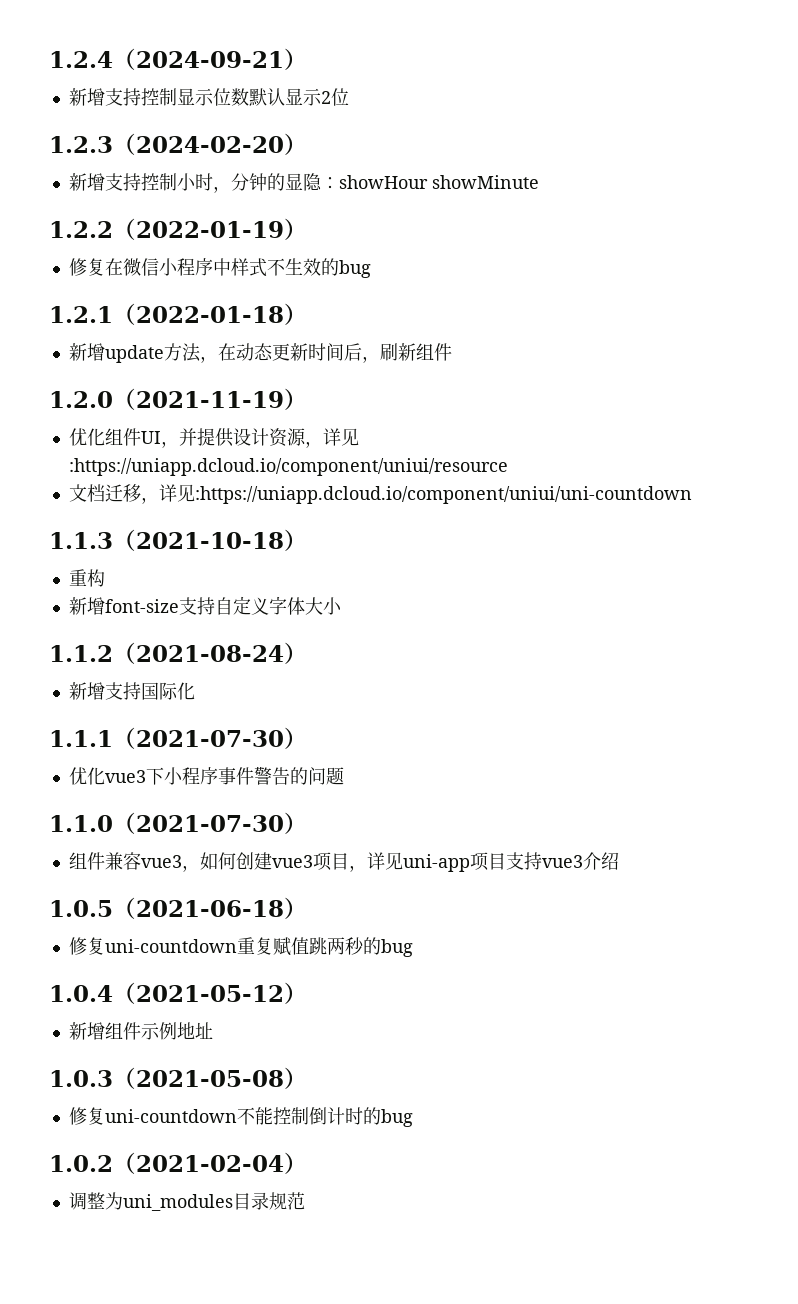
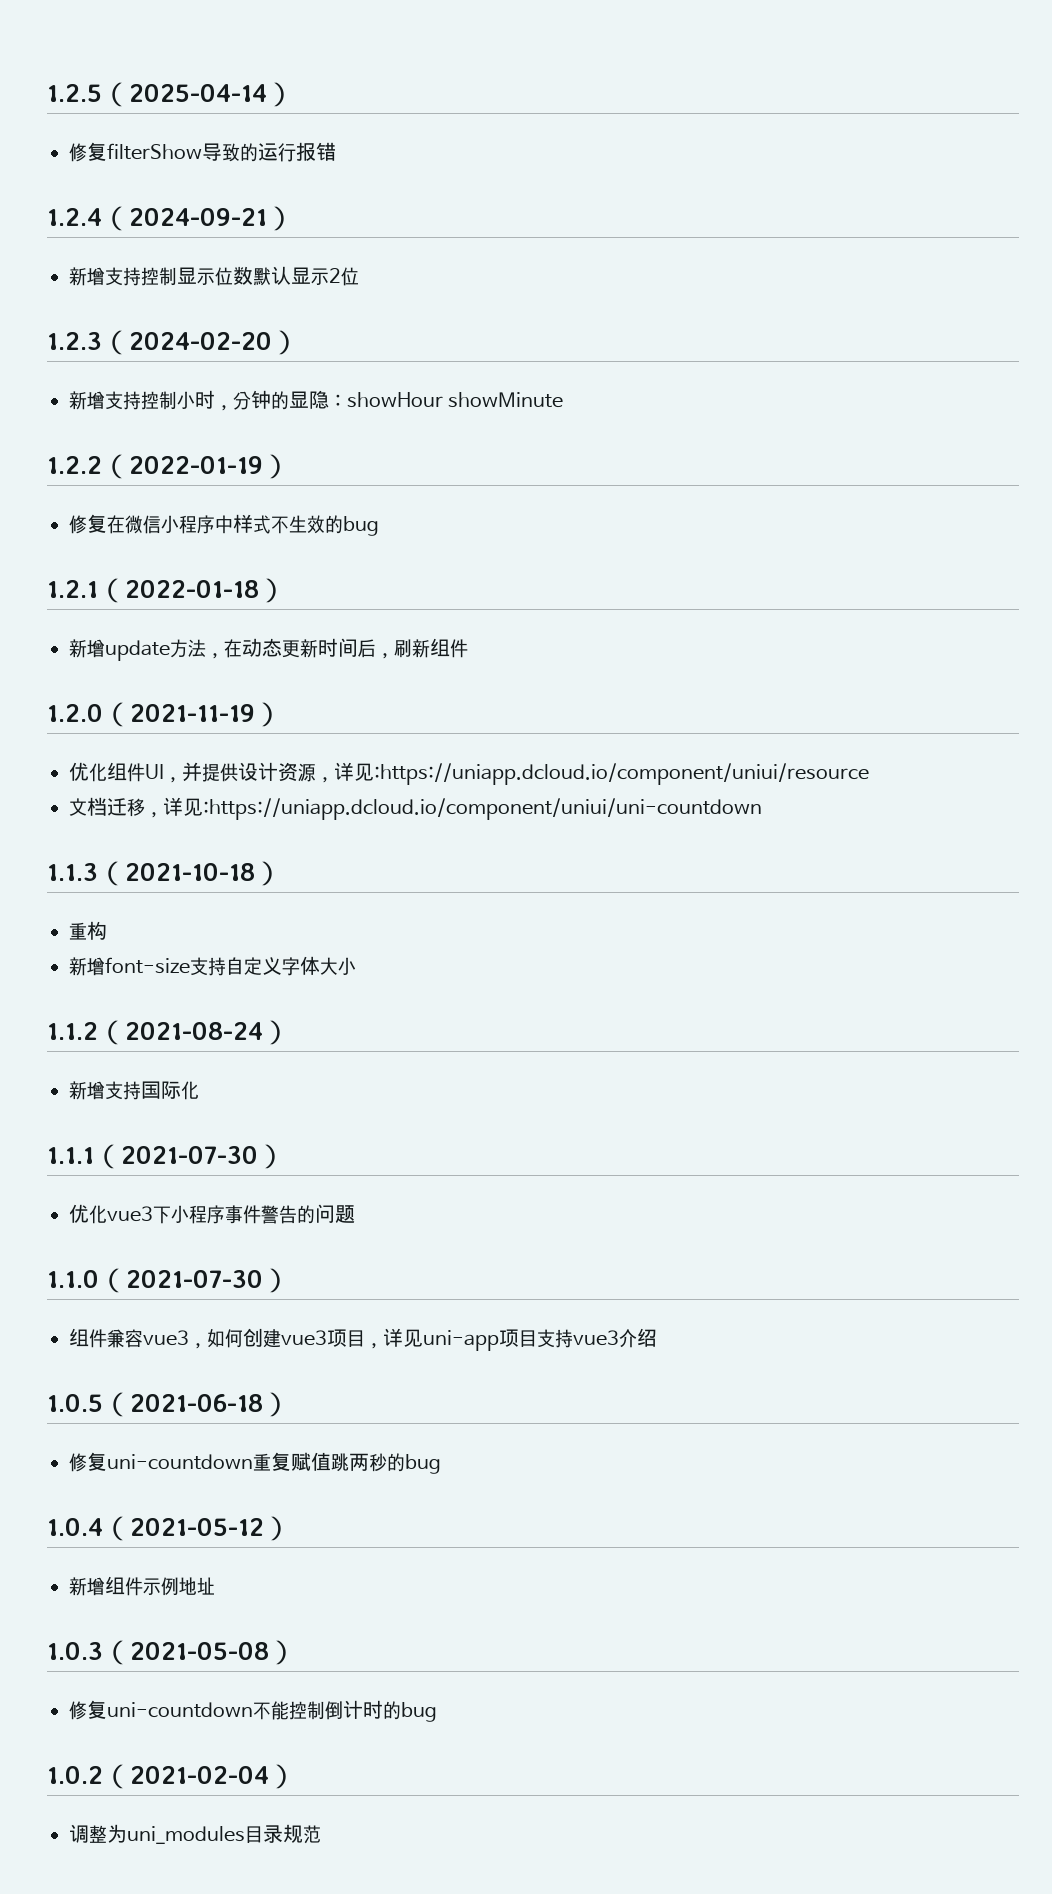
+ 1.2.5（2025-04-14）
+ 修复filterShow导致的运行报错

